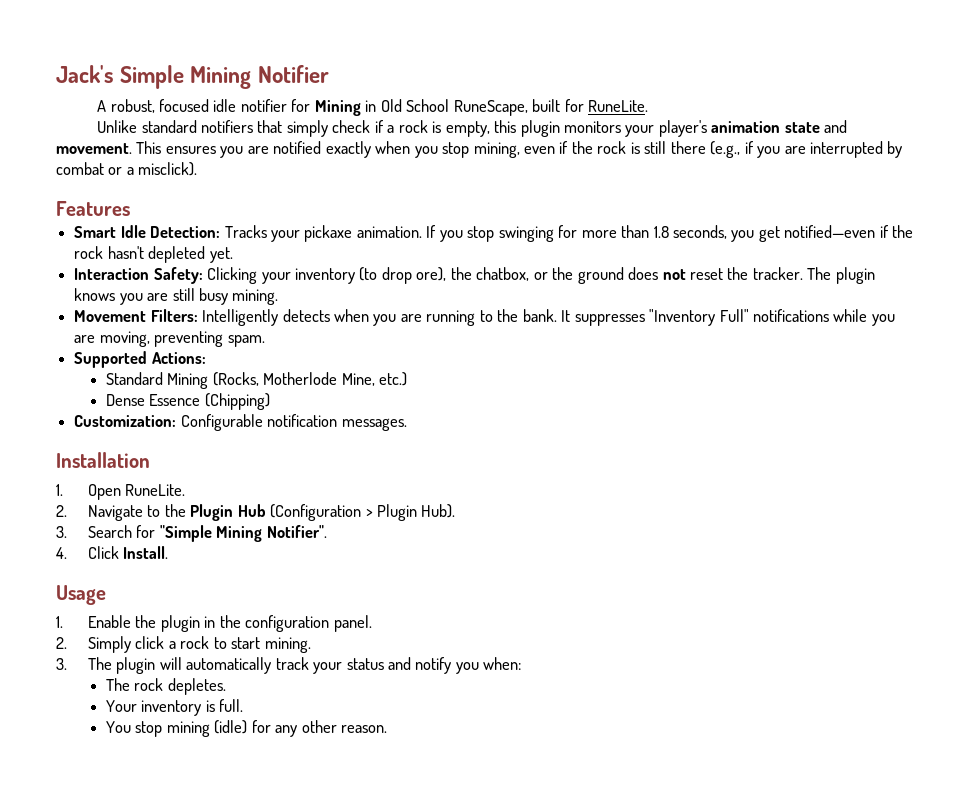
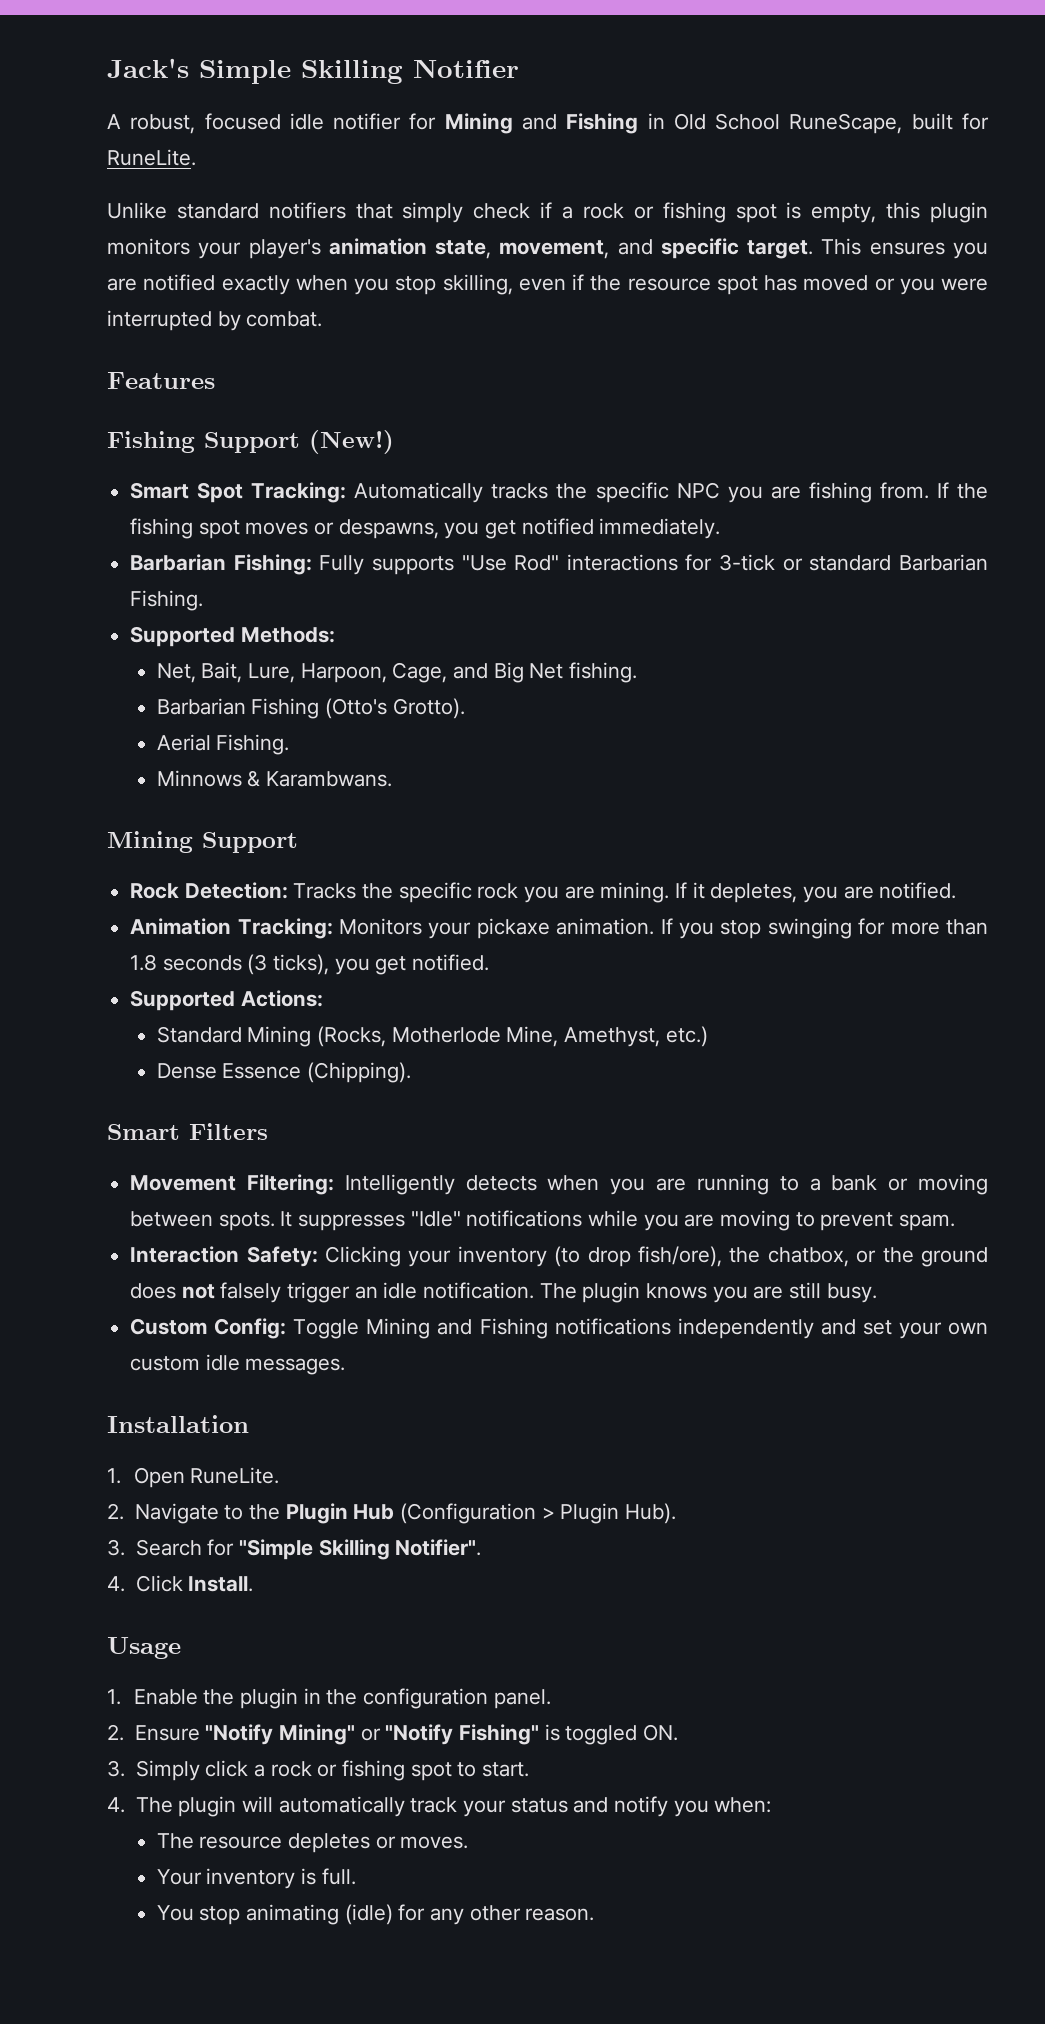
- Jack's Simple Mining Notifier
+ Jack's Simple Skilling Notifier
- A robust, focused idle notifier for Mining in Old School RuneScape, built for RuneLite.
+ A robust, focused idle notifier for Mining and Fishing in Old School RuneScape, built for RuneLite.
- Unlike standard notifiers that simply check if a rock is empty, this plugin monitors your player's animation state and movement.
+ Unlike standard notifiers that simply check if a rock or fishing spot is empty, this plugin monitors your player's animation state, movement, and specific target.
- This ensures you are notified exactly when you stop mining, even if the rock is still there (e.g., if you are interrupted by combat or a misclick).
+ This ensures you are notified exactly when you stop skilling, even if the resource spot has moved or you were interrupted by combat.
  Features
- Smart Idle Detection: Tracks your pickaxe animation.
+ Fishing Support (New!)
+ Smart Spot Tracking: Automatically tracks the specific NPC you are fishing from. If the fishing spot moves or despawns, you get notified immediately.
+ Barbarian Fishing: Fully supports "Use Rod" interactions for 3-tick or standard Barbarian Fishing.
+ Supported Methods:
+ Net, Bait, Lure, Harpoon, Cage, and Big Net fishing.
+ Barbarian Fishing (Otto's Grotto).
+ Aerial Fishing.
+ Minnows & Karambwans.
+ Mining Support
+ Rock Detection: Tracks the specific rock you are mining. If it depletes, you are notified.
+ Animation Tracking: Monitors your pickaxe animation.
- If you stop swinging for more than 1.8 seconds, you get notified—even if the rock hasn't depleted yet.
- Interaction Safety: Clicking your inventory (to drop ore), the chatbox, or the ground does not reset the tracker. The plugin knows you are still busy mining.
- Movement Filters: Intelligently detects when you are running to the bank. It suppresses "Inventory Full" notifications while you are moving, preventing spam.
+ If you stop swinging for more than 1.8 seconds (3 ticks), you get notified.
- Standard Mining (Rocks, Motherlode Mine, etc.)
+ Standard Mining (Rocks, Motherlode Mine, Amethyst, etc.)
- Dense Essence (Chipping)
- Customization: Configurable notification messages.
+ Dense Essence (Chipping).
+ Smart Filters
+ Movement Filtering: Intelligently detects when you are running to a bank or moving between spots. It suppresses "Idle" notifications while you are moving to prevent spam.
+ Interaction Safety: Clicking your inventory (to drop fish/ore), the chatbox, or the ground does not falsely trigger an idle notification. The plugin knows you are still busy.
+ Custom Config: Toggle Mining and Fishing notifications independently and set your own custom idle messages.
- 3. Search for "Simple Mining Notifier".
+ 3. Search for "Simple Skilling Notifier".
- 2. Simply click a rock to start mining.
- 3. The plugin will automatically track your status and notify you when:
+ 2. Ensure "Notify Mining" or "Notify Fishing" is toggled ON.
+ 3. Simply click a rock or fishing spot to start.
+ 4. The plugin will automatically track your status and notify you when:
- The rock depletes.
+ The resource depletes or moves.
- You stop mining (idle) for any other reason.
+ You stop animating (idle) for any other reason.

